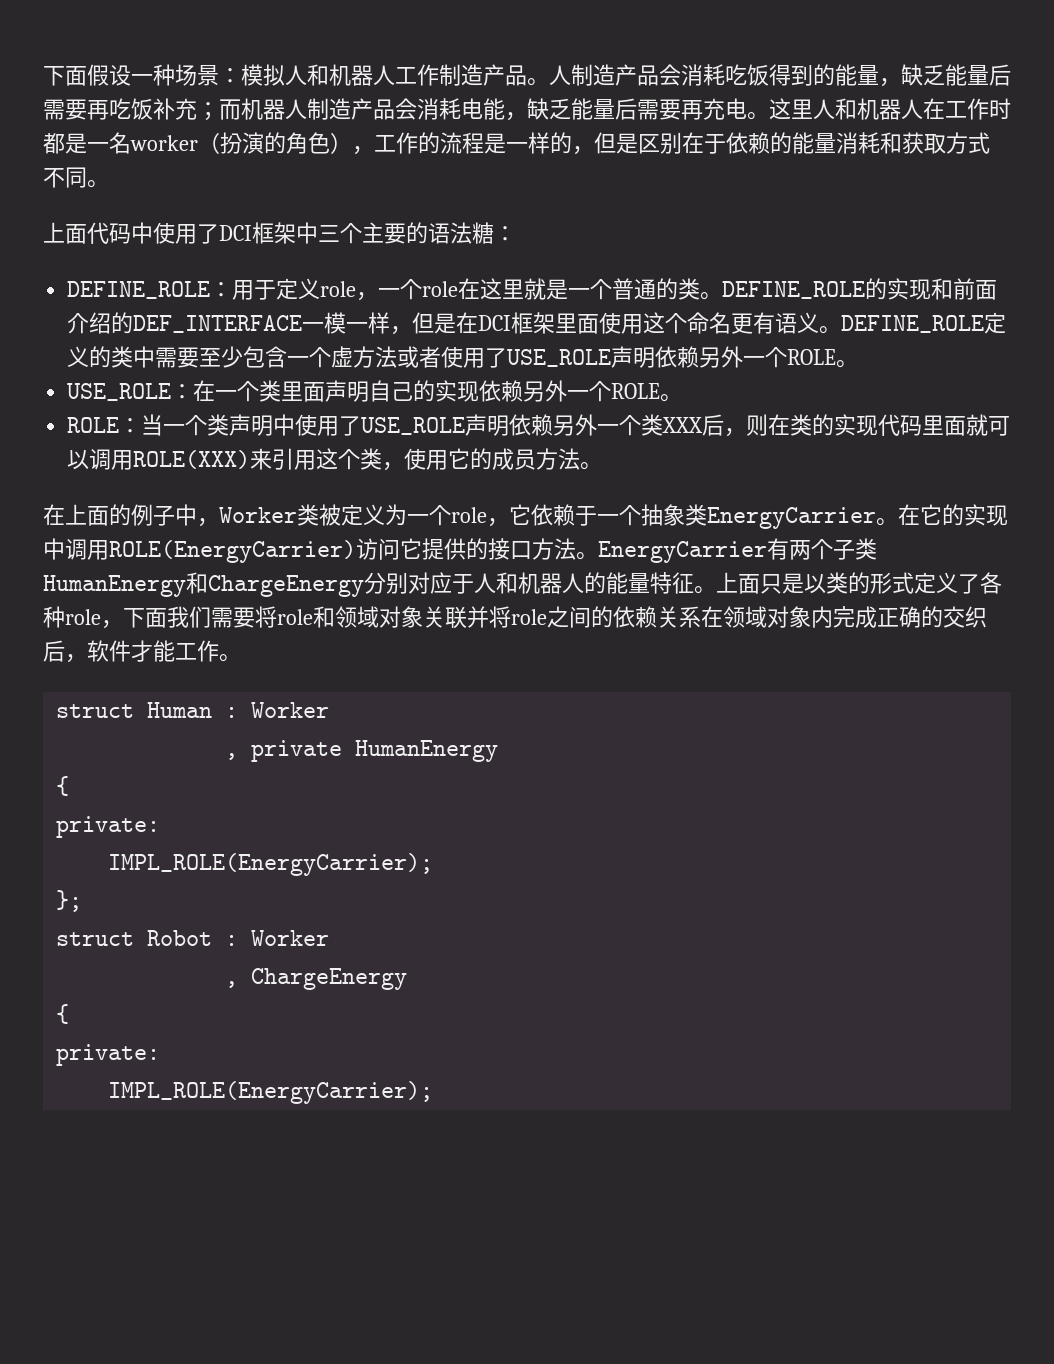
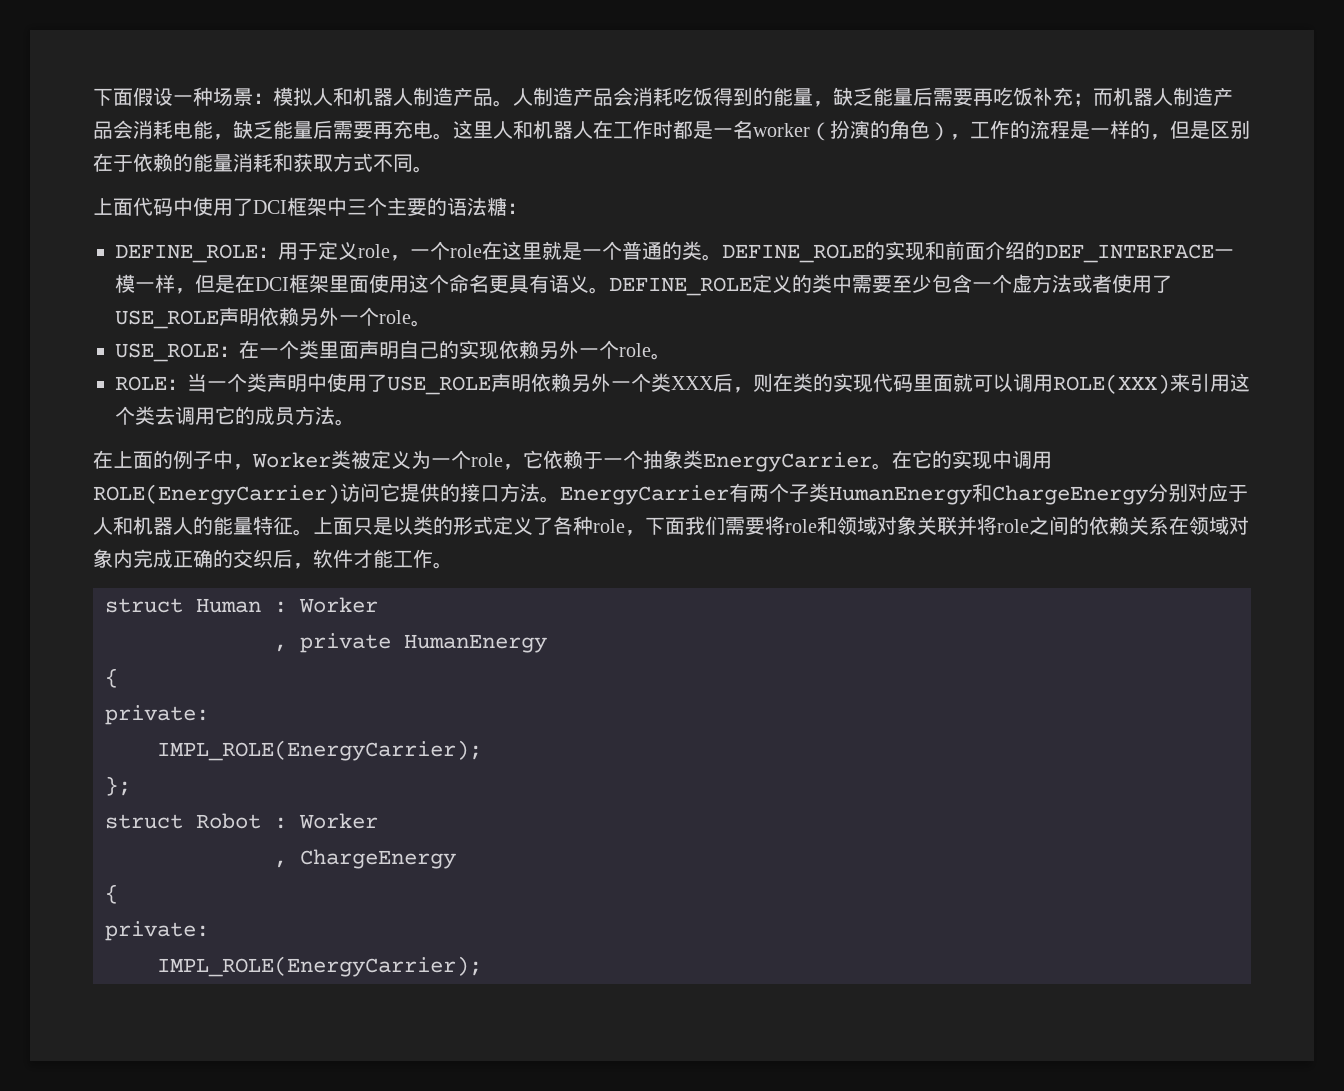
- 下面假设一种场景：模拟人和机器人工作制造产品。
+ 下面假设一种场景：模拟人和机器人制造产品。
- DEFINE_ROLE的实现和前面介绍的DEF_INTERFACE一模一样，但是在DCI框架里面使用这个命名更有语义。
+ DEFINE_ROLE的实现和前面介绍的DEF_INTERFACE一模一样，但是在DCI框架里面使用这个命名更具有语义。
- DEFINE_ROLE定义的类中需要至少包含一个虚方法或者使用了USE_ROLE声明依赖另外一个ROLE。
+ DEFINE_ROLE定义的类中需要至少包含一个虚方法或者使用了USE_ROLE声明依赖另外一个role。
- USE_ROLE：在一个类里面声明自己的实现依赖另外一个ROLE。
+ USE_ROLE：在一个类里面声明自己的实现依赖另外一个role。
- ROLE：当一个类声明中使用了USE_ROLE声明依赖另外一个类XXX后，则在类的实现代码里面就可以调用ROLE(XXX)来引用这个类，使用它的成员方法。
+ ROLE：当一个类声明中使用了USE_ROLE声明依赖另外一个类XXX后，则在类的实现代码里面就可以调用ROLE(XXX)来引用这个类去调用它的成员方法。

